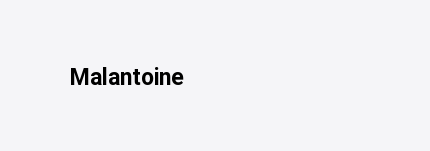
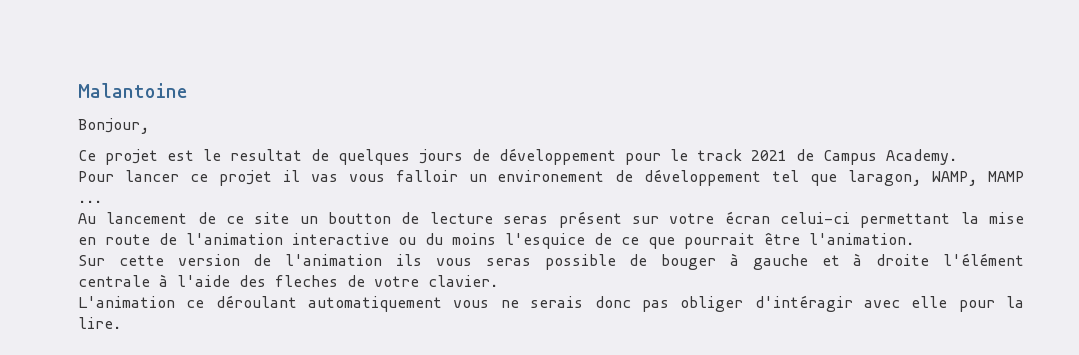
+ Bonjour,
+ Ce projet est le resultat de quelques jours de développement pour le track 2021 de Campus Academy.
+ Pour lancer ce projet il vas vous falloir un environement de développement tel que laragon, WAMP, MAMP ...
+ Au lancement de ce site un boutton de lecture seras présent sur votre écran celui-ci permettant la mise en route de l'animation interactive ou du moins l'esquice de ce que pourrait être l'animation.
+ Sur cette version de l'animation ils vous seras possible de bouger à gauche et à droite l'élément centrale à l'aide des fleches de votre clavier.
+ L'animation ce déroulant automatiquement vous ne serais donc pas obliger d'intéragir avec elle pour la lire.

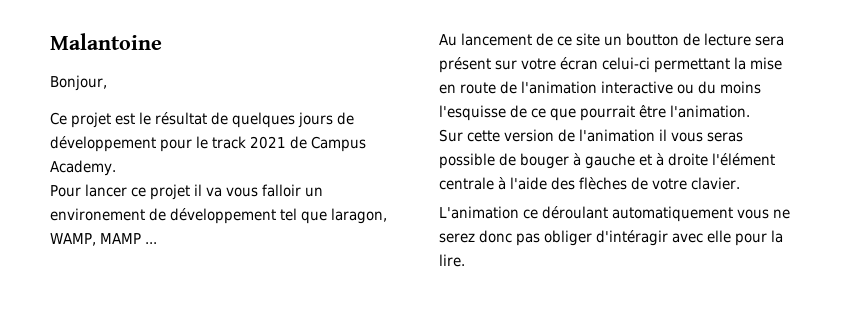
- Ce projet est le resultat de quelques jours de développement pour le track 2021 de Campus Academy.
+ Ce projet est le résultat de quelques jours de développement pour le track 2021 de Campus Academy.
- Pour lancer ce projet il vas vous falloir un environement de développement tel que laragon, WAMP, MAMP ...
+ Pour lancer ce projet il va vous falloir un environement de développement tel que laragon, WAMP, MAMP ...
- Au lancement de ce site un boutton de lecture seras présent sur votre écran celui-ci permettant la mise en route de l'animation interactive ou du moins l'esquice de ce que pourrait être l'animation.
+ Au lancement de ce site un boutton de lecture sera présent sur votre écran celui-ci permettant la mise en route de l'animation interactive ou du moins l'esquisse de ce que pourrait être l'animation.
- Sur cette version de l'animation ils vous seras possible de bouger à gauche et à droite l'élément centrale à l'aide des fleches de votre clavier.
+ Sur cette version de l'animation il vous seras possible de bouger à gauche et à droite l'élément centrale à l'aide des flèches de votre clavier.
- L'animation ce déroulant automatiquement vous ne serais donc pas obliger d'intéragir avec elle pour la lire.
+ L'animation ce déroulant automatiquement vous ne serez donc pas obliger d'intéragir avec elle pour la lire.

